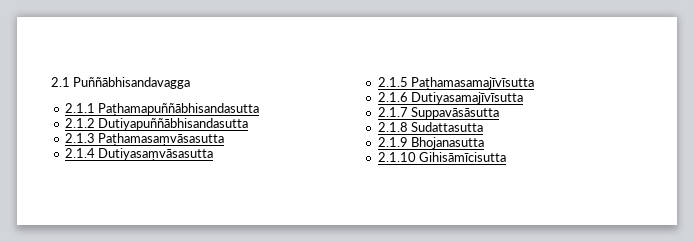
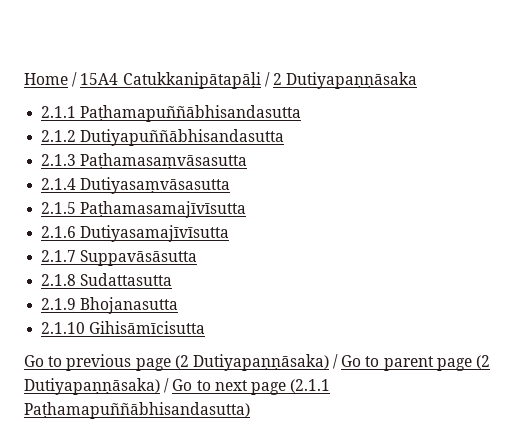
- 2.1 Puññābhisandavagga
+ Home / 15A4 Catukkanipātapāḷi / 2 Dutiyapaṇṇāsaka
+ Go to previous page (2 Dutiyapaṇṇāsaka) / Go to parent page (2 Dutiyapaṇṇāsaka) / Go to next page (2.1.1 Paṭhamapuññābhisandasutta)

